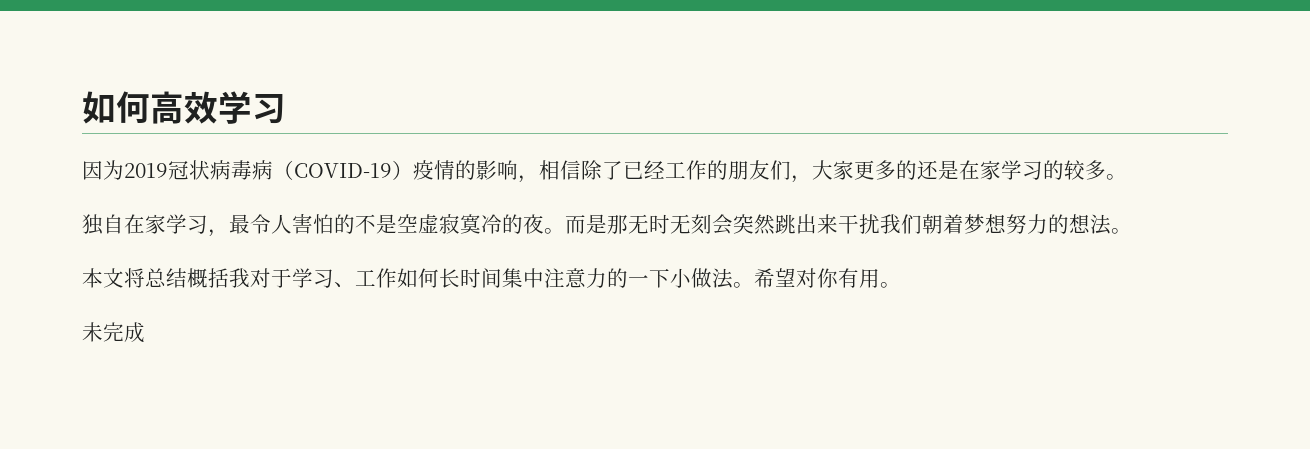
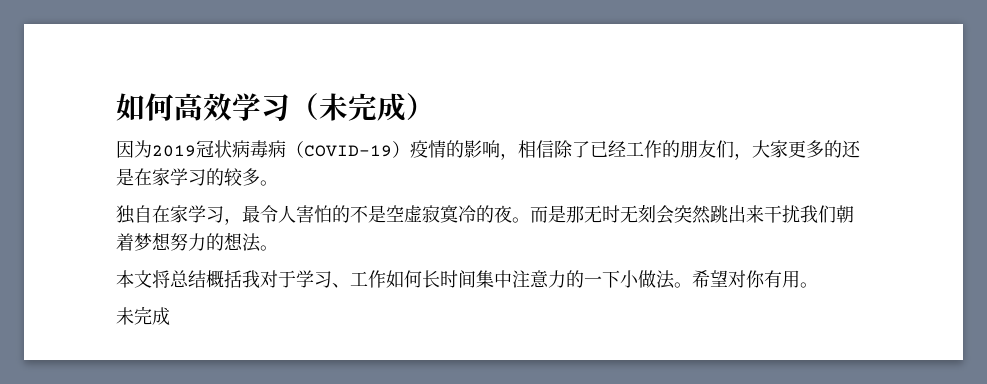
- 如何高效学习
+ 如何高效学习（未完成）

